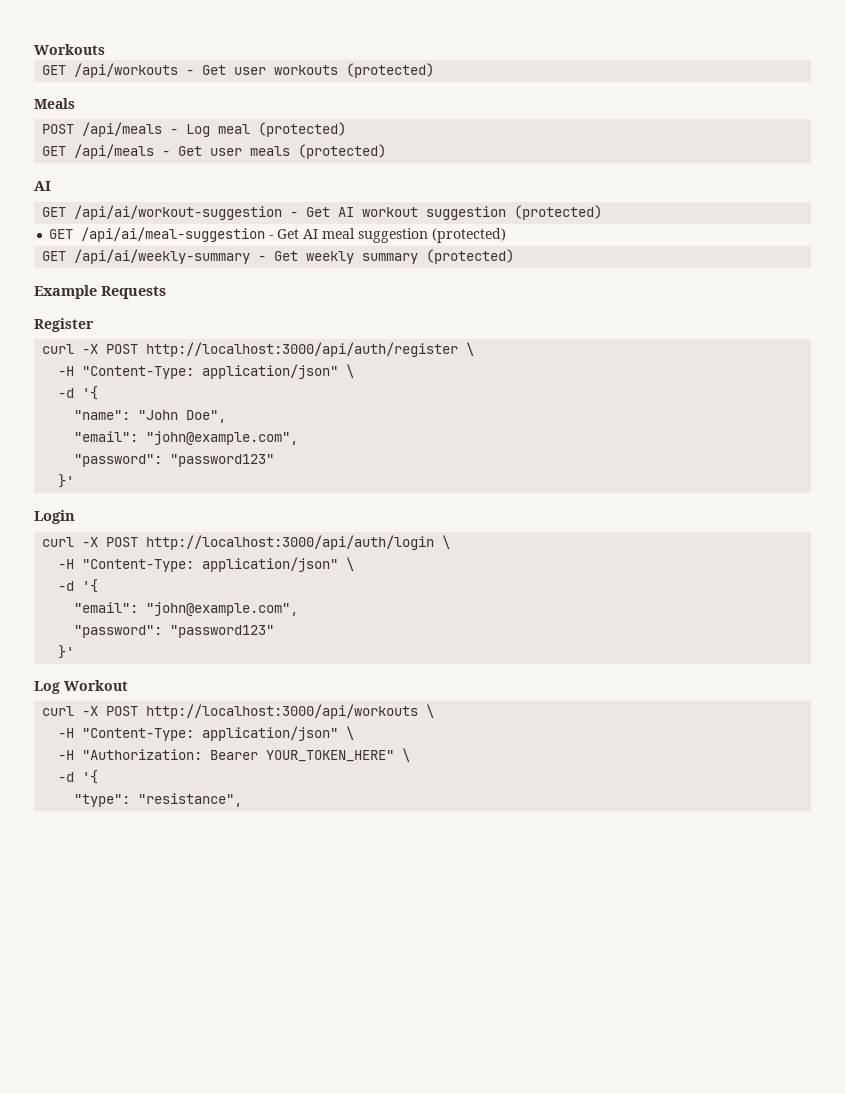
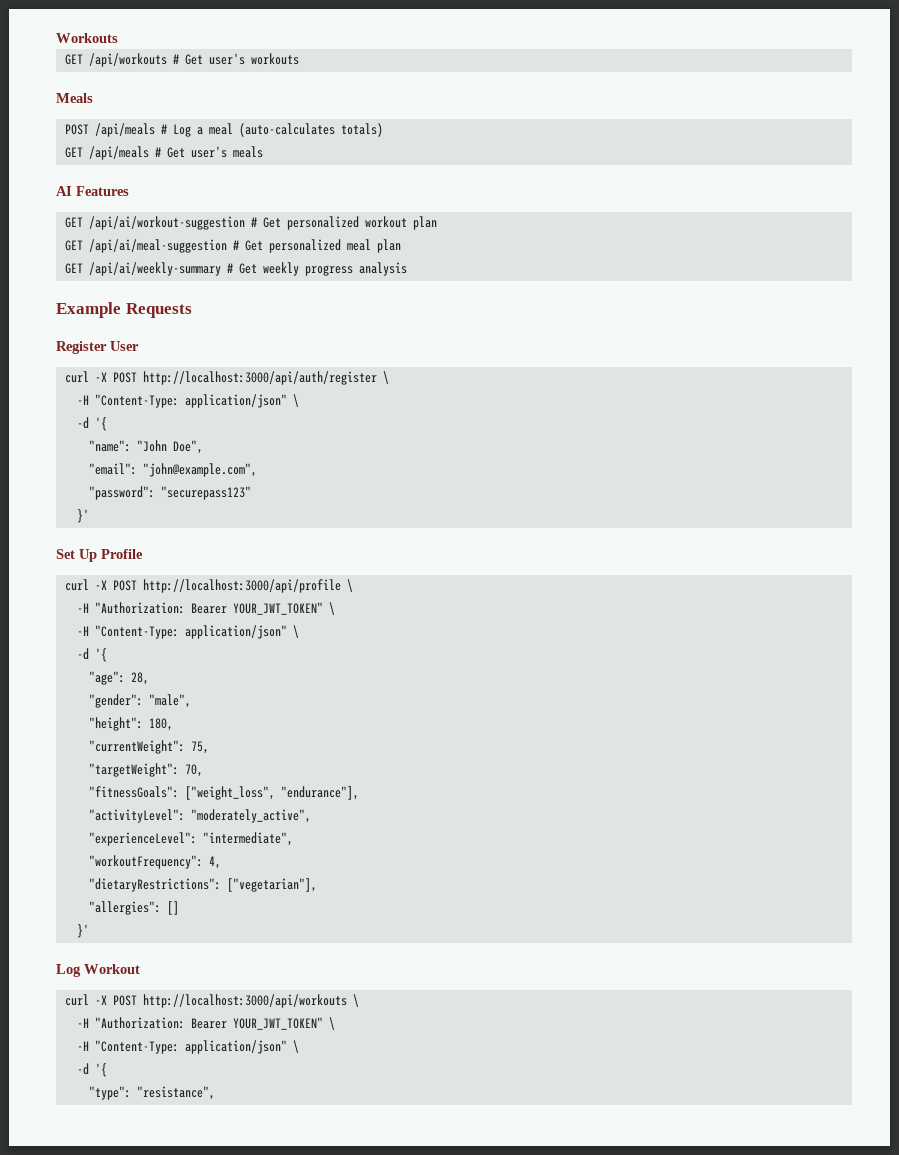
- GET /api/workouts - Get user workouts (protected)
+ GET /api/workouts # Get user's workouts
- POST /api/meals - Log meal (protected)
+ POST /api/meals # Log a meal (auto-calculates totals)
- GET /api/meals - Get user meals (protected)
- AI
+ GET /api/meals # Get user's meals
+ AI Features
- GET /api/ai/workout-suggestion - Get AI workout suggestion (protected)
- GET /api/ai/meal-suggestion - Get AI meal suggestion (protected)
+ GET /api/ai/workout-suggestion # Get personalized workout plan
+ GET /api/ai/meal-suggestion # Get personalized meal plan
- GET /api/ai/weekly-summary - Get weekly summary (protected)
+ GET /api/ai/weekly-summary # Get weekly progress analysis
- Register
+ Register User
  "name": "John Doe",
  "email": "john@example.com",
- "password": "password123"
+ "password": "securepass123"
  }'
- Login
- curl -X POST http://localhost:3000/api/auth/login \
+ Set Up Profile
+ curl -X POST http://localhost:3000/api/profile \
+ -H "Authorization: Bearer YOUR_JWT_TOKEN" \
  -H "Content-Type: application/json" \
  -d '{
- "email": "john@example.com",
- "password": "password123"
+ "age": 28,
+ "gender": "male",
+ "height": 180,
+ "currentWeight": 75,
+ "targetWeight": 70,
+ "fitnessGoals": ["weight_loss", "endurance"],
+ "activityLevel": "moderately_active",
+ "experienceLevel": "intermediate",
+ "workoutFrequency": 4,
+ "dietaryRestrictions": ["vegetarian"],
+ "allergies": []
  curl -X POST http://localhost:3000/api/workouts \
+ -H "Authorization: Bearer YOUR_JWT_TOKEN" \
  -H "Content-Type: application/json" \
- -H "Authorization: Bearer YOUR_TOKEN_HERE" \

